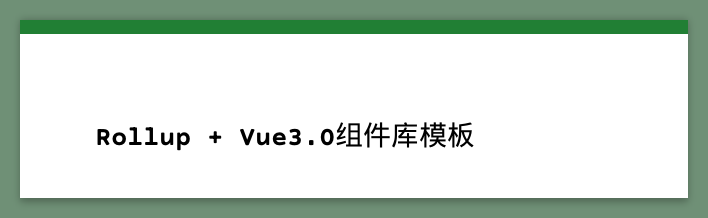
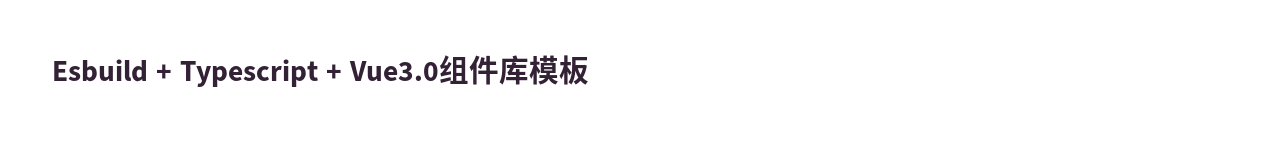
- Rollup + Vue3.0组件库模板
+ Esbuild + Typescript + Vue3.0组件库模板

